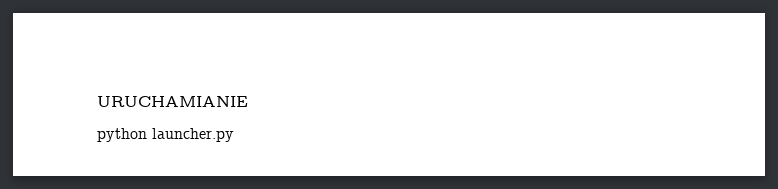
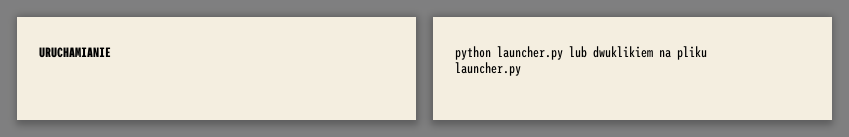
- python launcher.py
+ python launcher.py lub dwuklikiem na pliku launcher.py

